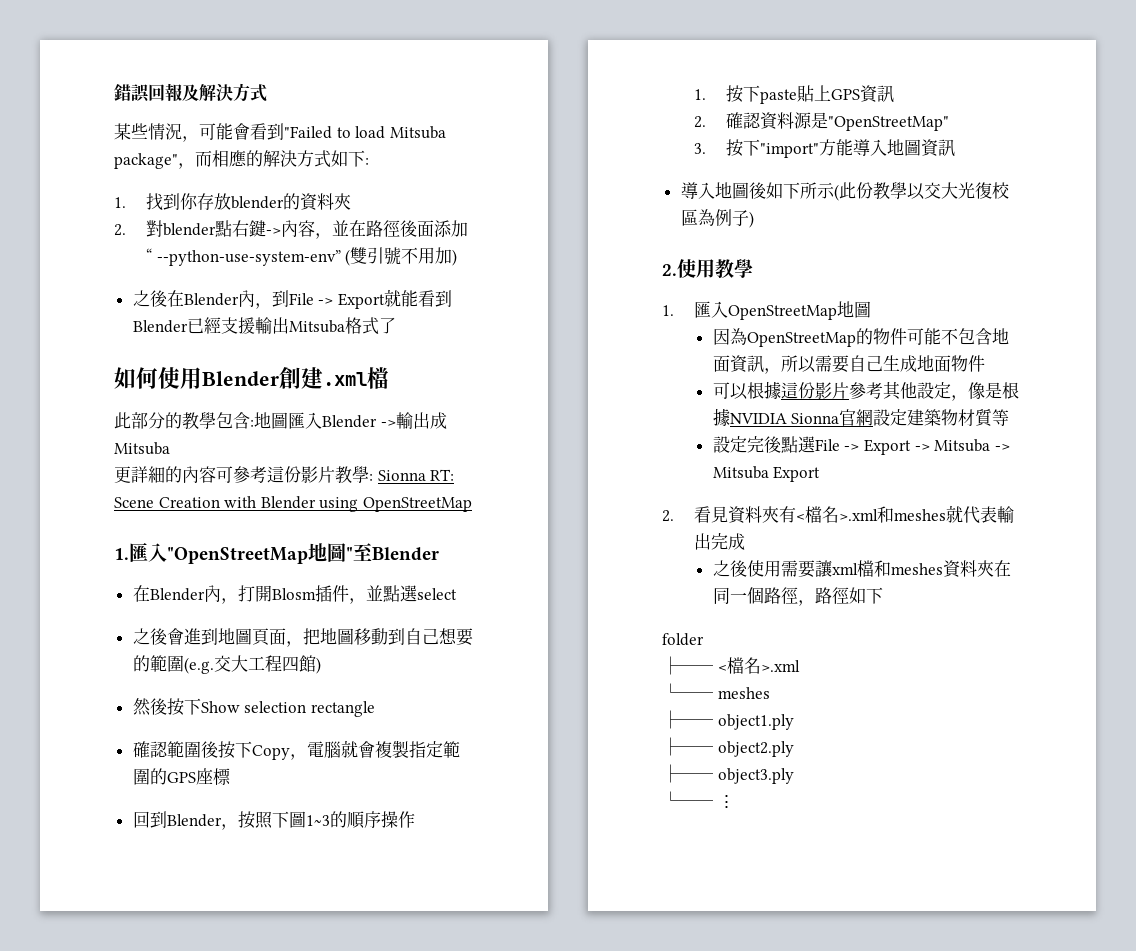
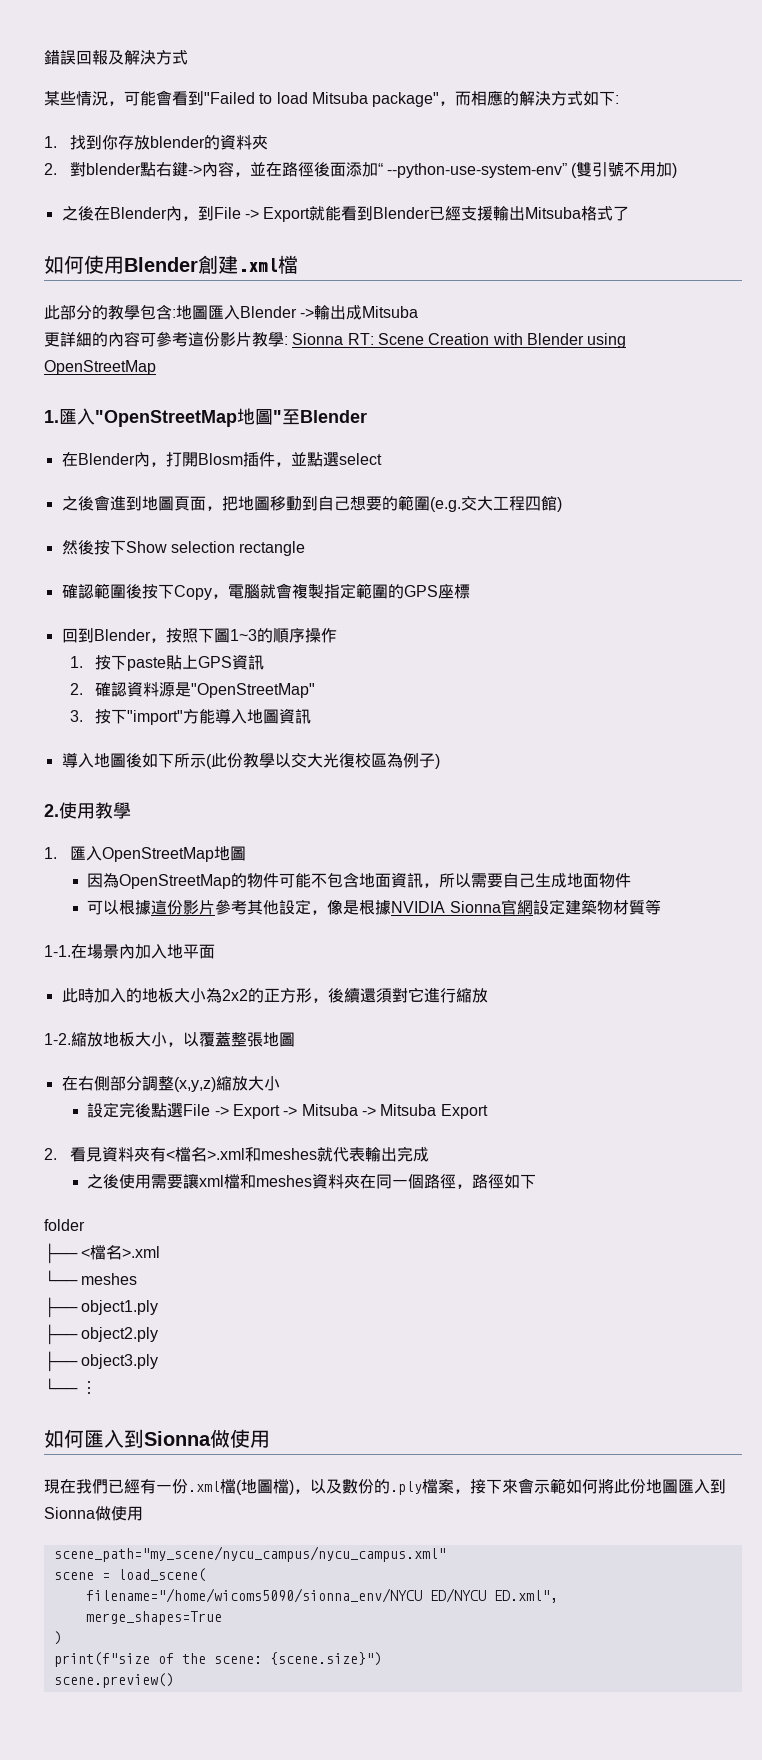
+ 1-1.在場景內加入地平面
+ 此時加入的地板大小為2x2的正方形，後續還須對它進行縮放
+ 1-2.縮放地板大小，以覆蓋整張地圖
+ 在右側部分調整(x,y,z)縮放大小
+ 如何匯入到Sionna做使用
+ 現在我們已經有一份.xml檔(地圖檔)，以及數份的.ply檔案，接下來會示範如何將此份地圖匯入到Sionna做使用
+ scene_path="my_scene/nycu_campus/nycu_campus.xml"
+ scene = load_scene(
+ filename="/home/wicoms5090/sionna_env/NYCU ED/NYCU ED.xml",
+ merge_shapes=True
+ )
+ print(f"size of the scene: {scene.size}")
+ scene.preview()

